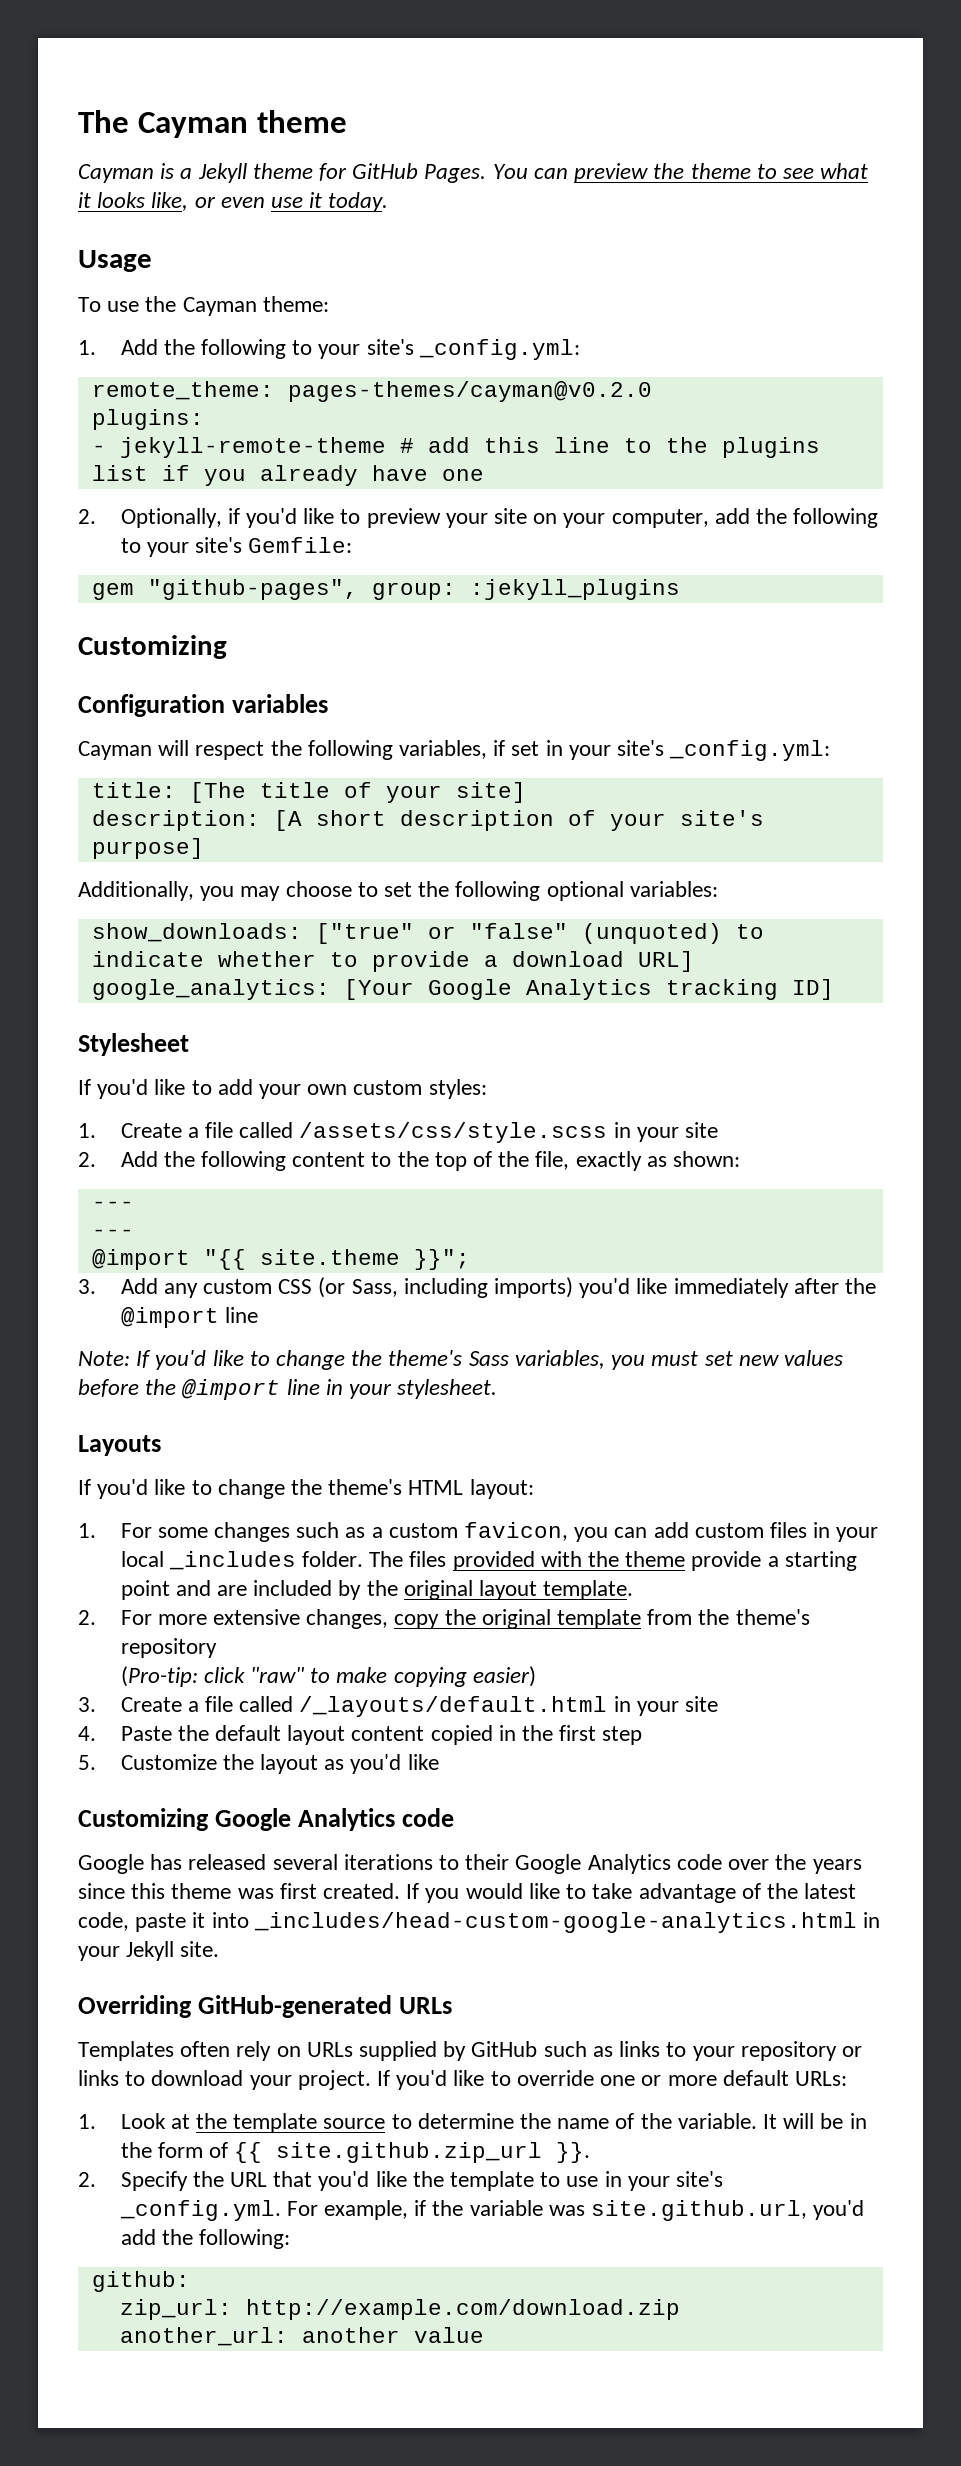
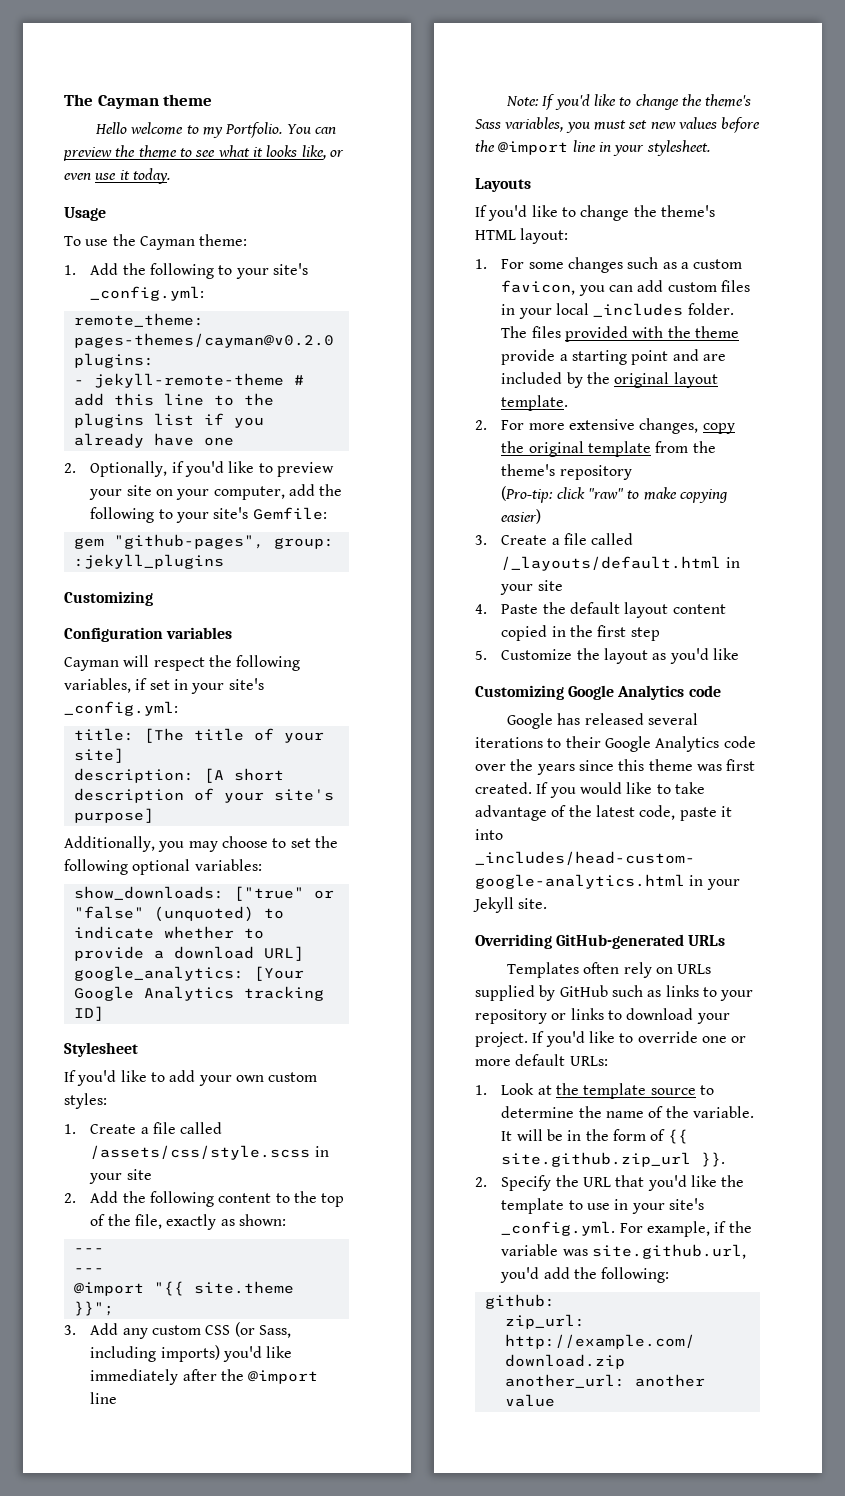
- Cayman is a Jekyll theme for GitHub Pages.
+ Hello welcome to my Portfolio.

